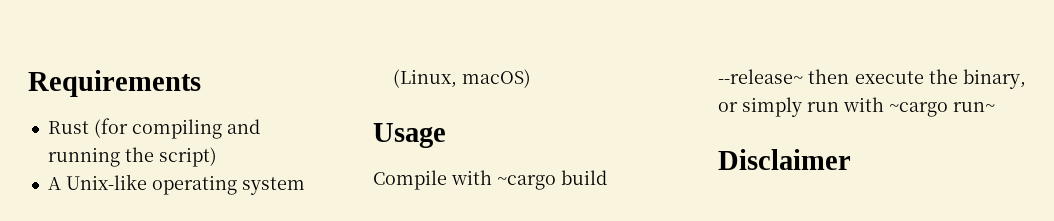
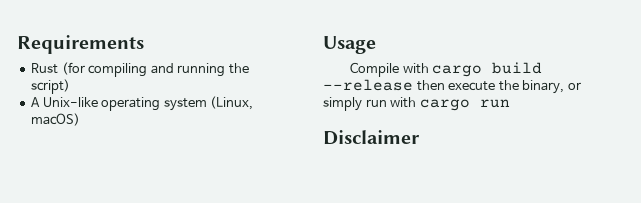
- Compile with ~cargo build --release~ then execute the binary, or simply run with ~cargo run~
+ Compile with cargo build --release then execute the binary, or simply run with cargo run

